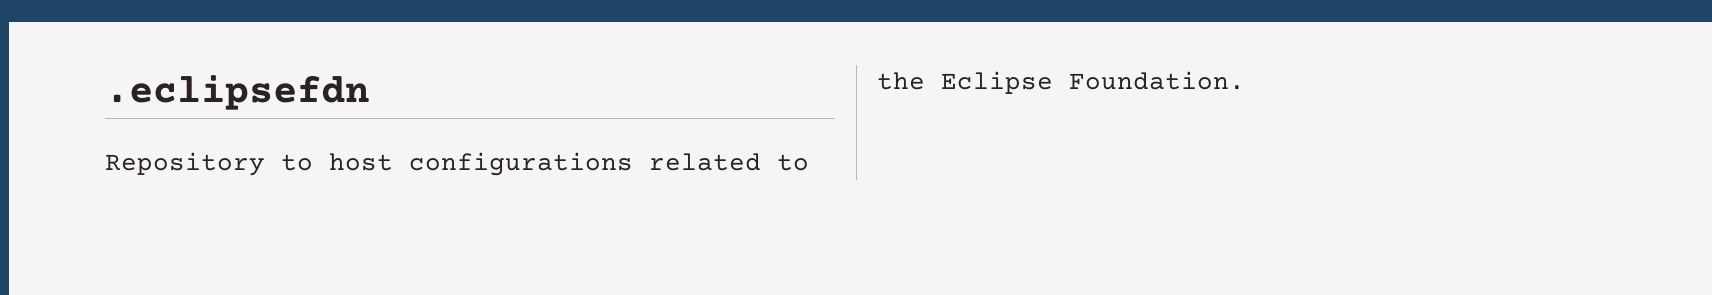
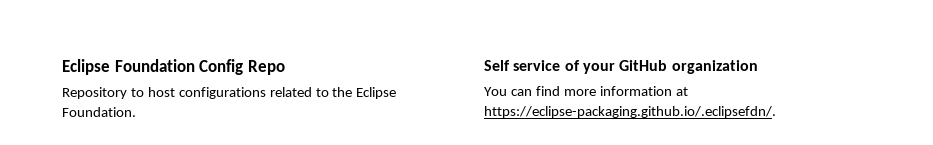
- .eclipsefdn
+ Eclipse Foundation Config Repo
+ Self service of your GitHub organization
+ You can find more information at https://eclipse-packaging.github.io/.eclipsefdn/.

